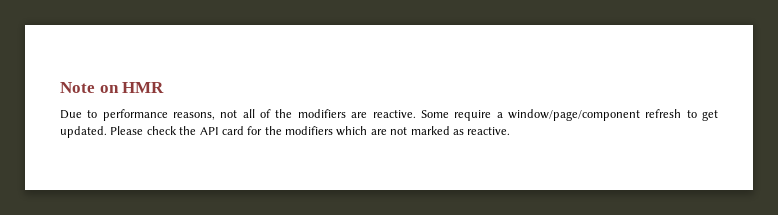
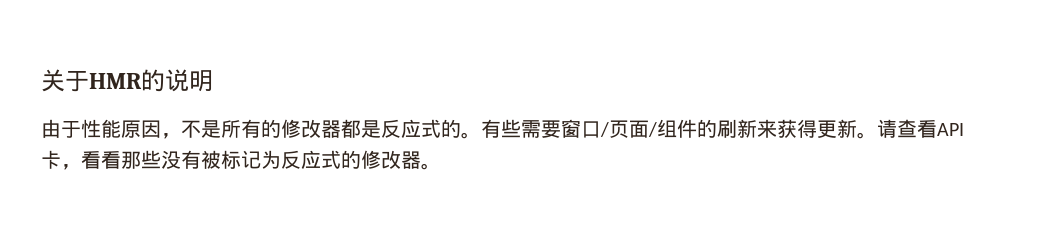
- Note on HMR
- Due to performance reasons, not all of the modifiers are reactive. Some require a window/page/component refresh to get updated. Please check the API card for the modifiers which are not marked as reactive.
+ 关于HMR的说明
+ 由于性能原因，不是所有的修改器都是反应式的。有些需要窗口/页面/组件的刷新来获得更新。请查看API卡，看看那些没有被标记为反应式的修改器。

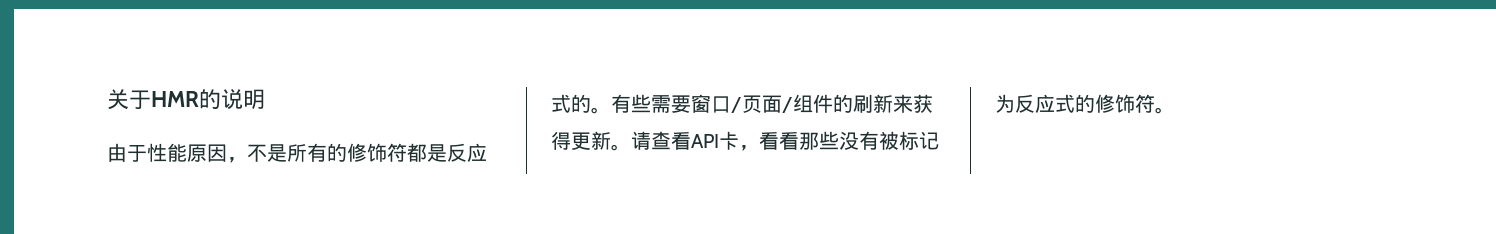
- 由于性能原因，不是所有的修改器都是反应式的。
+ 由于性能原因，不是所有的修饰符都是反应式的。
- 请查看API卡，看看那些没有被标记为反应式的修改器。
+ 请查看API卡，看看那些没有被标记为反应式的修饰符。

